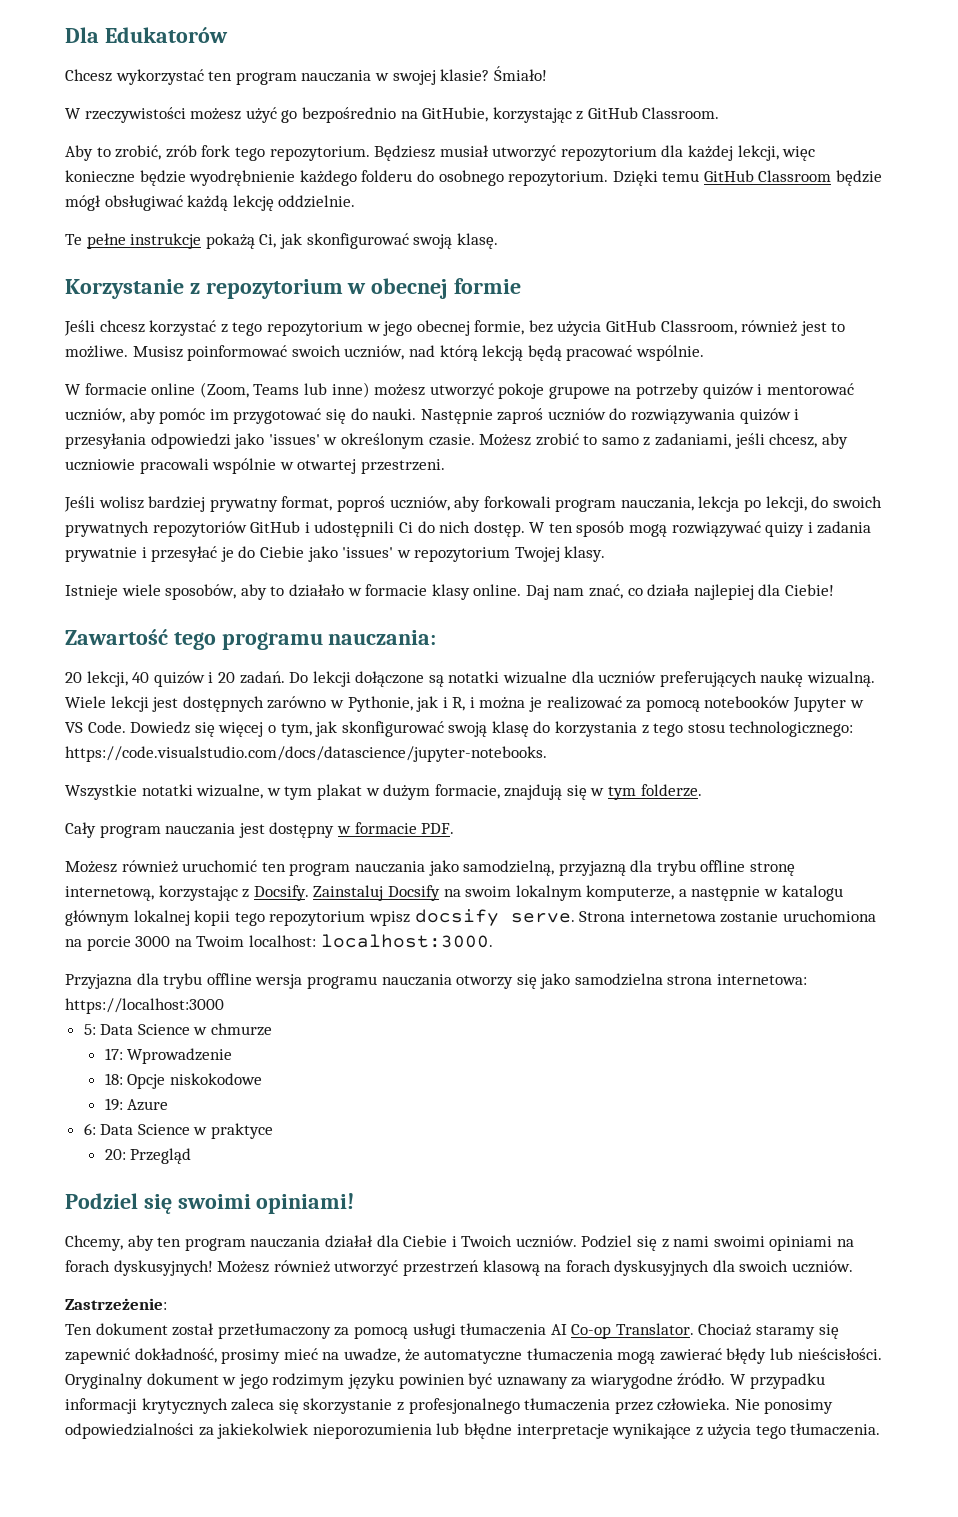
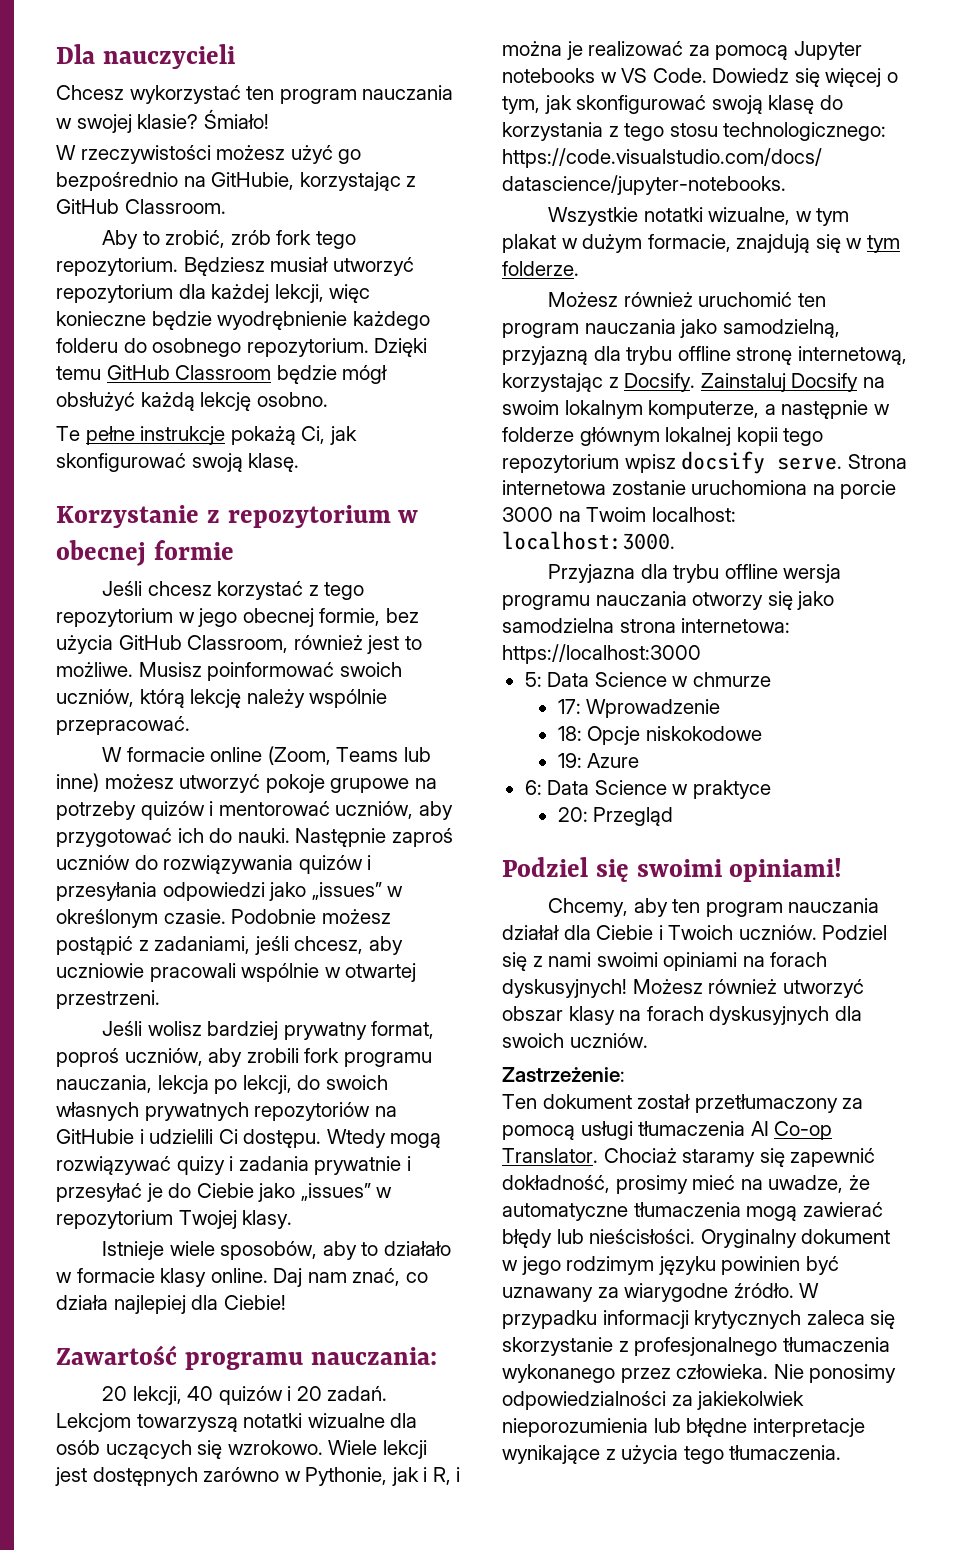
- Dla Edukatorów
+ Dla nauczycieli
- Dzięki temu GitHub Classroom będzie mógł obsługiwać każdą lekcję oddzielnie.
+ Dzięki temu GitHub Classroom będzie mógł obsłużyć każdą lekcję osobno.
- Musisz poinformować swoich uczniów, nad którą lekcją będą pracować wspólnie.
+ Musisz poinformować swoich uczniów, którą lekcję należy wspólnie przepracować.
- W formacie online (Zoom, Teams lub inne) możesz utworzyć pokoje grupowe na potrzeby quizów i mentorować uczniów, aby pomóc im przygotować się do nauki.
+ W formacie online (Zoom, Teams lub inne) możesz utworzyć pokoje grupowe na potrzeby quizów i mentorować uczniów, aby przygotować ich do nauki.
- Następnie zaproś uczniów do rozwiązywania quizów i przesyłania odpowiedzi jako 'issues' w określonym czasie.
+ Następnie zaproś uczniów do rozwiązywania quizów i przesyłania odpowiedzi jako „issues” w określonym czasie.
- Możesz zrobić to samo z zadaniami, jeśli chcesz, aby uczniowie pracowali wspólnie w otwartej przestrzeni.
+ Podobnie możesz postąpić z zadaniami, jeśli chcesz, aby uczniowie pracowali wspólnie w otwartej przestrzeni.
- Jeśli wolisz bardziej prywatny format, poproś uczniów, aby forkowali program nauczania, lekcja po lekcji, do swoich prywatnych repozytoriów GitHub i udostępnili Ci do nich dostęp. W ten sposób mogą rozwiązywać quizy i zadania prywatnie i przesyłać je do Ciebie jako 'issues' w repozytorium Twojej klasy.
+ Jeśli wolisz bardziej prywatny format, poproś uczniów, aby zrobili fork programu nauczania, lekcja po lekcji, do swoich własnych prywatnych repozytoriów na GitHubie i udzielili Ci dostępu. Wtedy mogą rozwiązywać quizy i zadania prywatnie i przesyłać je do Ciebie jako „issues” w repozytorium Twojej klasy.
- Zawartość tego programu nauczania:
+ Zawartość programu nauczania:
- Do lekcji dołączone są notatki wizualne dla uczniów preferujących naukę wizualną.
+ Lekcjom towarzyszą notatki wizualne dla osób uczących się wzrokowo.
- Wiele lekcji jest dostępnych zarówno w Pythonie, jak i R, i można je realizować za pomocą notebooków Jupyter w VS Code.
+ Wiele lekcji jest dostępnych zarówno w Pythonie, jak i R, i można je realizować za pomocą Jupyter notebooks w VS Code.
- Cały program nauczania jest dostępny w formacie PDF.
- Zainstaluj Docsify na swoim lokalnym komputerze, a następnie w katalogu głównym lokalnej kopii tego repozytorium wpisz docsify serve.
+ Zainstaluj Docsify na swoim lokalnym komputerze, a następnie w folderze głównym lokalnej kopii tego repozytorium wpisz docsify serve.
- Możesz również utworzyć przestrzeń klasową na forach dyskusyjnych dla swoich uczniów.
+ Możesz również utworzyć obszar klasy na forach dyskusyjnych dla swoich uczniów.
- W przypadku informacji krytycznych zaleca się skorzystanie z profesjonalnego tłumaczenia przez człowieka.
+ W przypadku informacji krytycznych zaleca się skorzystanie z profesjonalnego tłumaczenia wykonanego przez człowieka.

